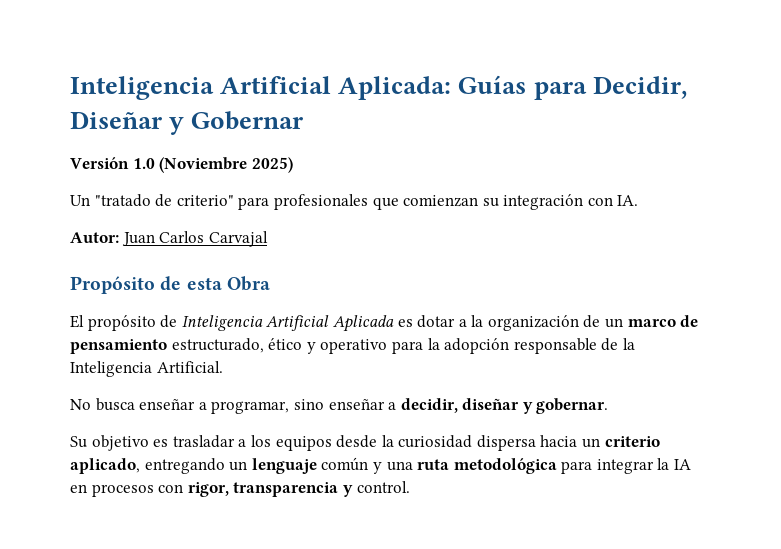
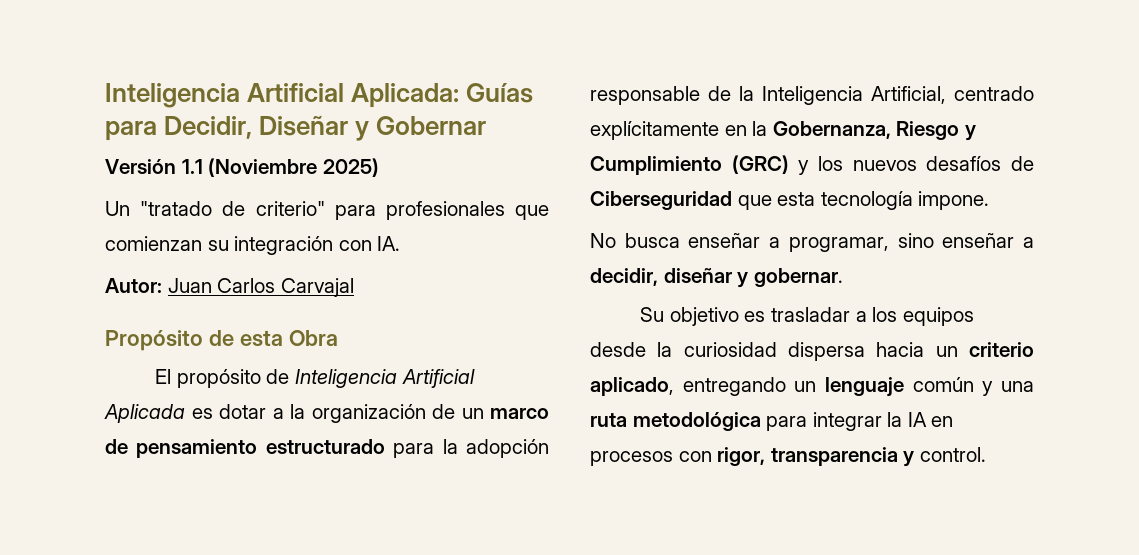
- Versión 1.0 (Noviembre 2025)
+ Versión 1.1 (Noviembre 2025)
- El propósito de Inteligencia Artificial Aplicada es dotar a la organización de un marco de pensamiento estructurado, ético y operativo para la adopción responsable de la Inteligencia Artificial.
+ El propósito de Inteligencia Artificial Aplicada es dotar a la organización de un marco de pensamiento estructurado para la adopción responsable de la Inteligencia Artificial, centrado explícitamente en la Gobernanza, Riesgo y Cumplimiento (GRC) y los nuevos desafíos de Ciberseguridad que esta tecnología impone.

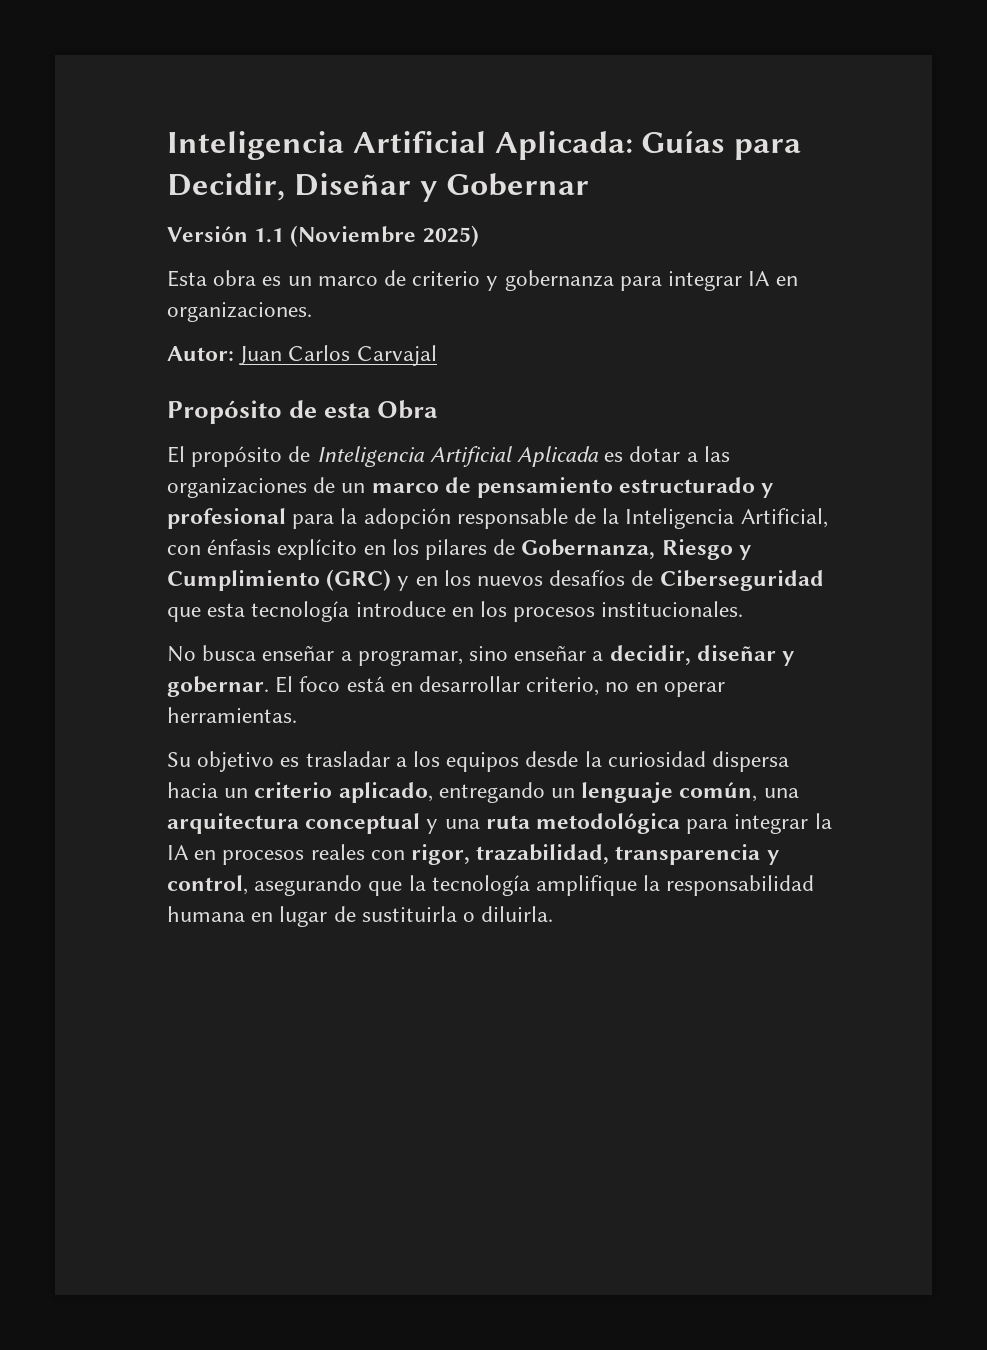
- Un "tratado de criterio" para profesionales que comienzan su integración con IA.
+ Esta obra es un marco de criterio y gobernanza para integrar IA en organizaciones.
- El propósito de Inteligencia Artificial Aplicada es dotar a la organización de un marco de pensamiento estructurado para la adopción responsable de la Inteligencia Artificial, centrado explícitamente en la Gobernanza, Riesgo y Cumplimiento (GRC) y los nuevos desafíos de Ciberseguridad que esta tecnología impone.
+ El propósito de Inteligencia Artificial Aplicada es dotar a las organizaciones de un marco de pensamiento estructurado y profesional para la adopción responsable de la Inteligencia Artificial, con énfasis explícito en los pilares de Gobernanza, Riesgo y Cumplimiento (GRC) y en los nuevos desafíos de Ciberseguridad que esta tecnología introduce en los procesos institucionales.
+ El foco está en desarrollar criterio, no en operar herramientas.
- Su objetivo es trasladar a los equipos desde la curiosidad dispersa hacia un criterio aplicado, entregando un lenguaje común y una ruta metodológica para integrar la IA en procesos con rigor, transparencia y control.
+ Su objetivo es trasladar a los equipos desde la curiosidad dispersa hacia un criterio aplicado, entregando un lenguaje común, una arquitectura conceptual y una ruta metodológica para integrar la IA en procesos reales con rigor, trazabilidad, transparencia y control, asegurando que la tecnología amplifique la responsabilidad humana en lugar de sustituirla o diluirla.

